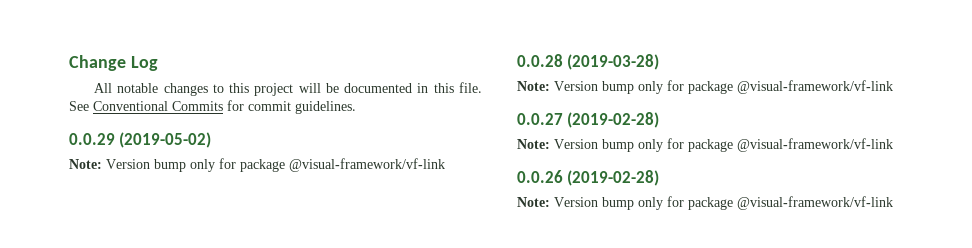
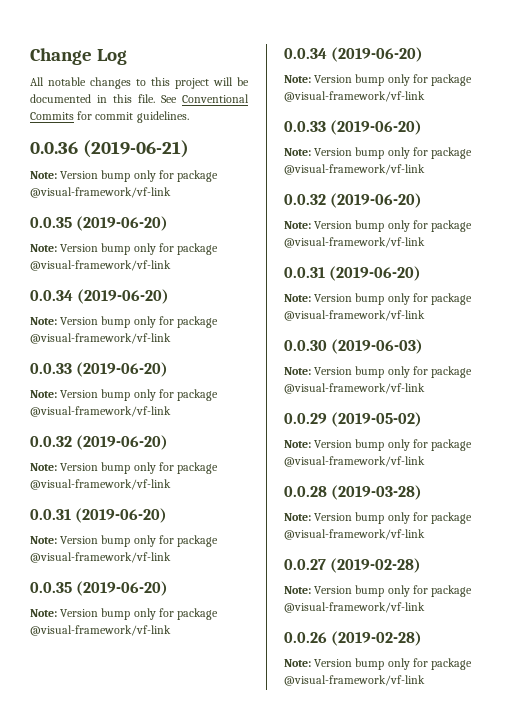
+ 0.0.36 (2019-06-21)
+ Note: Version bump only for package @visual-framework/vf-link
+ 0.0.35 (2019-06-20)
+ Note: Version bump only for package @visual-framework/vf-link
+ 0.0.34 (2019-06-20)
+ Note: Version bump only for package @visual-framework/vf-link
+ 0.0.33 (2019-06-20)
+ Note: Version bump only for package @visual-framework/vf-link
+ 0.0.32 (2019-06-20)
+ Note: Version bump only for package @visual-framework/vf-link
+ 0.0.31 (2019-06-20)
+ Note: Version bump only for package @visual-framework/vf-link
+ 0.0.35 (2019-06-20)
+ Note: Version bump only for package @visual-framework/vf-link
+ 0.0.34 (2019-06-20)
+ Note: Version bump only for package @visual-framework/vf-link
+ 0.0.33 (2019-06-20)
+ Note: Version bump only for package @visual-framework/vf-link
+ 0.0.32 (2019-06-20)
+ Note: Version bump only for package @visual-framework/vf-link
+ 0.0.31 (2019-06-20)
+ Note: Version bump only for package @visual-framework/vf-link
+ 0.0.30 (2019-06-03)
+ Note: Version bump only for package @visual-framework/vf-link

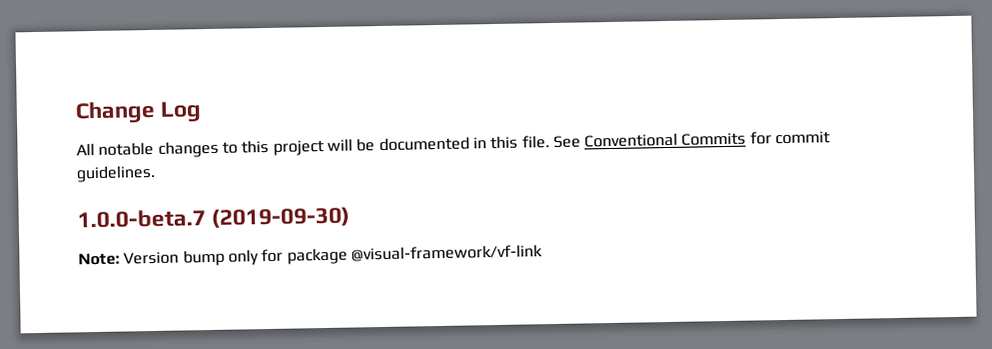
- 0.0.36 (2019-06-21)
- Note: Version bump only for package @visual-framework/vf-link
- 0.0.35 (2019-06-20)
- Note: Version bump only for package @visual-framework/vf-link
- 0.0.34 (2019-06-20)
- Note: Version bump only for package @visual-framework/vf-link
- 0.0.33 (2019-06-20)
- Note: Version bump only for package @visual-framework/vf-link
- 0.0.32 (2019-06-20)
- Note: Version bump only for package @visual-framework/vf-link
- 0.0.31 (2019-06-20)
- Note: Version bump only for package @visual-framework/vf-link
- 0.0.35 (2019-06-20)
- Note: Version bump only for package @visual-framework/vf-link
- 0.0.34 (2019-06-20)
- Note: Version bump only for package @visual-framework/vf-link
- 0.0.33 (2019-06-20)
- Note: Version bump only for package @visual-framework/vf-link
- 0.0.32 (2019-06-20)
- Note: Version bump only for package @visual-framework/vf-link
- 0.0.31 (2019-06-20)
- Note: Version bump only for package @visual-framework/vf-link
- 0.0.30 (2019-06-03)
- Note: Version bump only for package @visual-framework/vf-link
- 0.0.29 (2019-05-02)
- Note: Version bump only for package @visual-framework/vf-link
- 0.0.28 (2019-03-28)
- Note: Version bump only for package @visual-framework/vf-link
- 0.0.27 (2019-02-28)
- Note: Version bump only for package @visual-framework/vf-link
- 0.0.26 (2019-02-28)
+ 1.0.0-beta.7 (2019-09-30)

